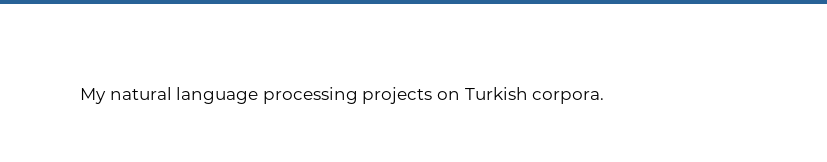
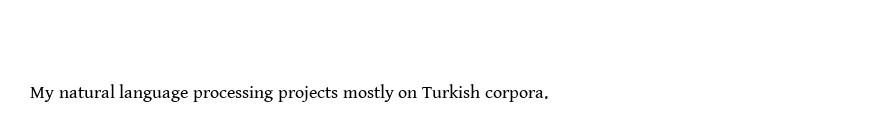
- My natural language processing projects on Turkish corpora.
+ My natural language processing projects mostly on Turkish corpora.

